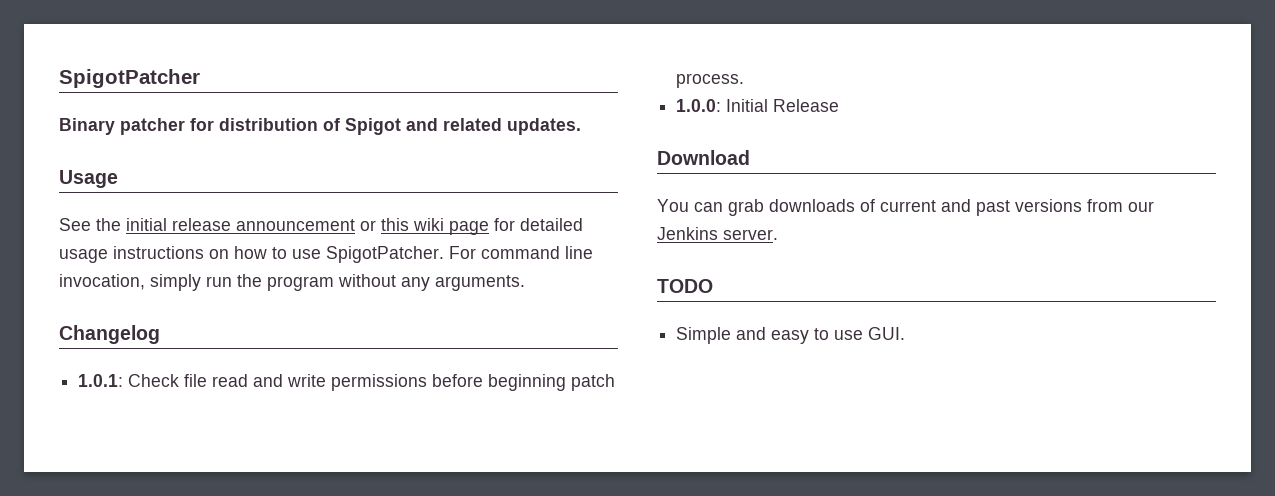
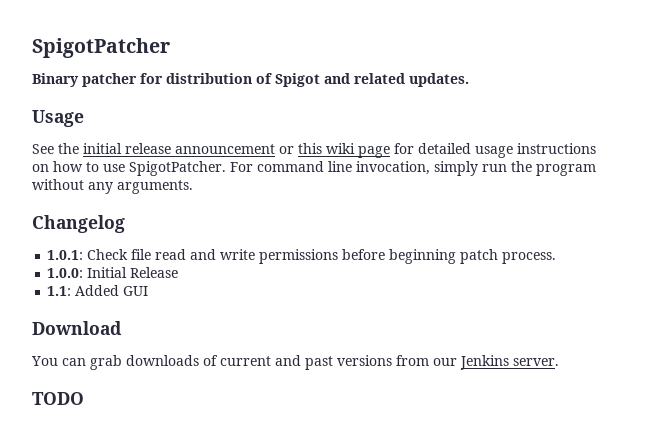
+ 1.1: Added GUI
- Simple and easy to use GUI.

